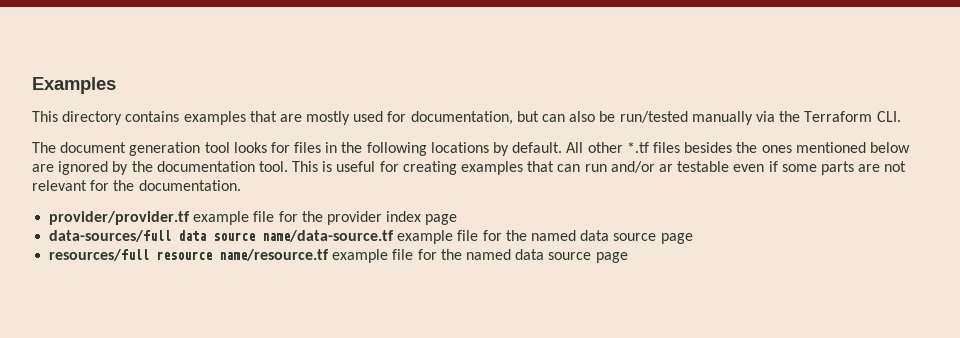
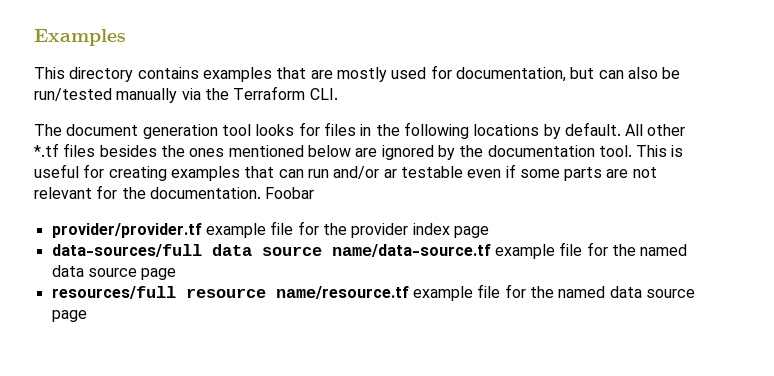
+ Foobar

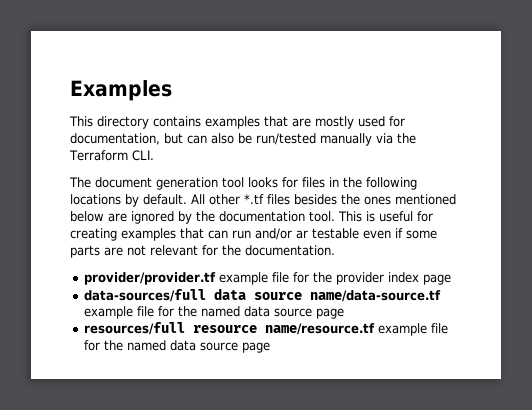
- Foobar

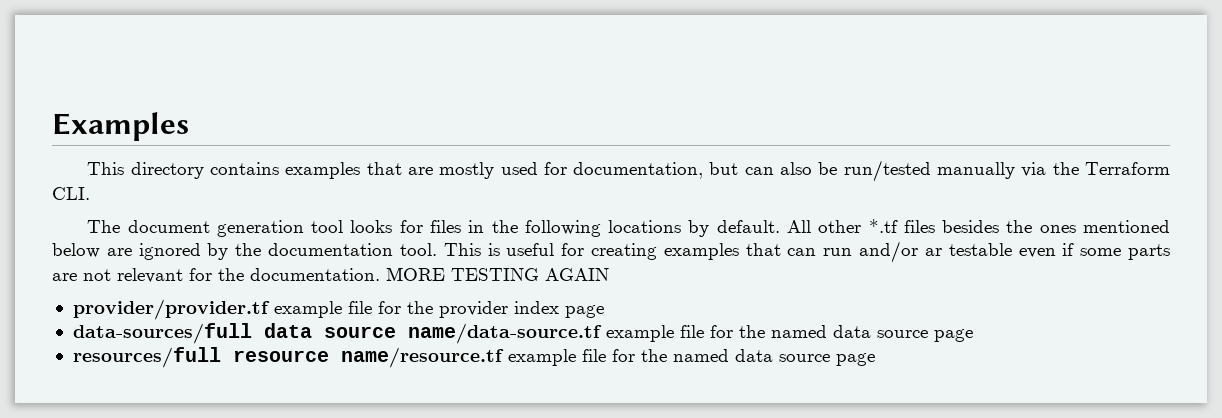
+ MORE TESTING AGAIN

